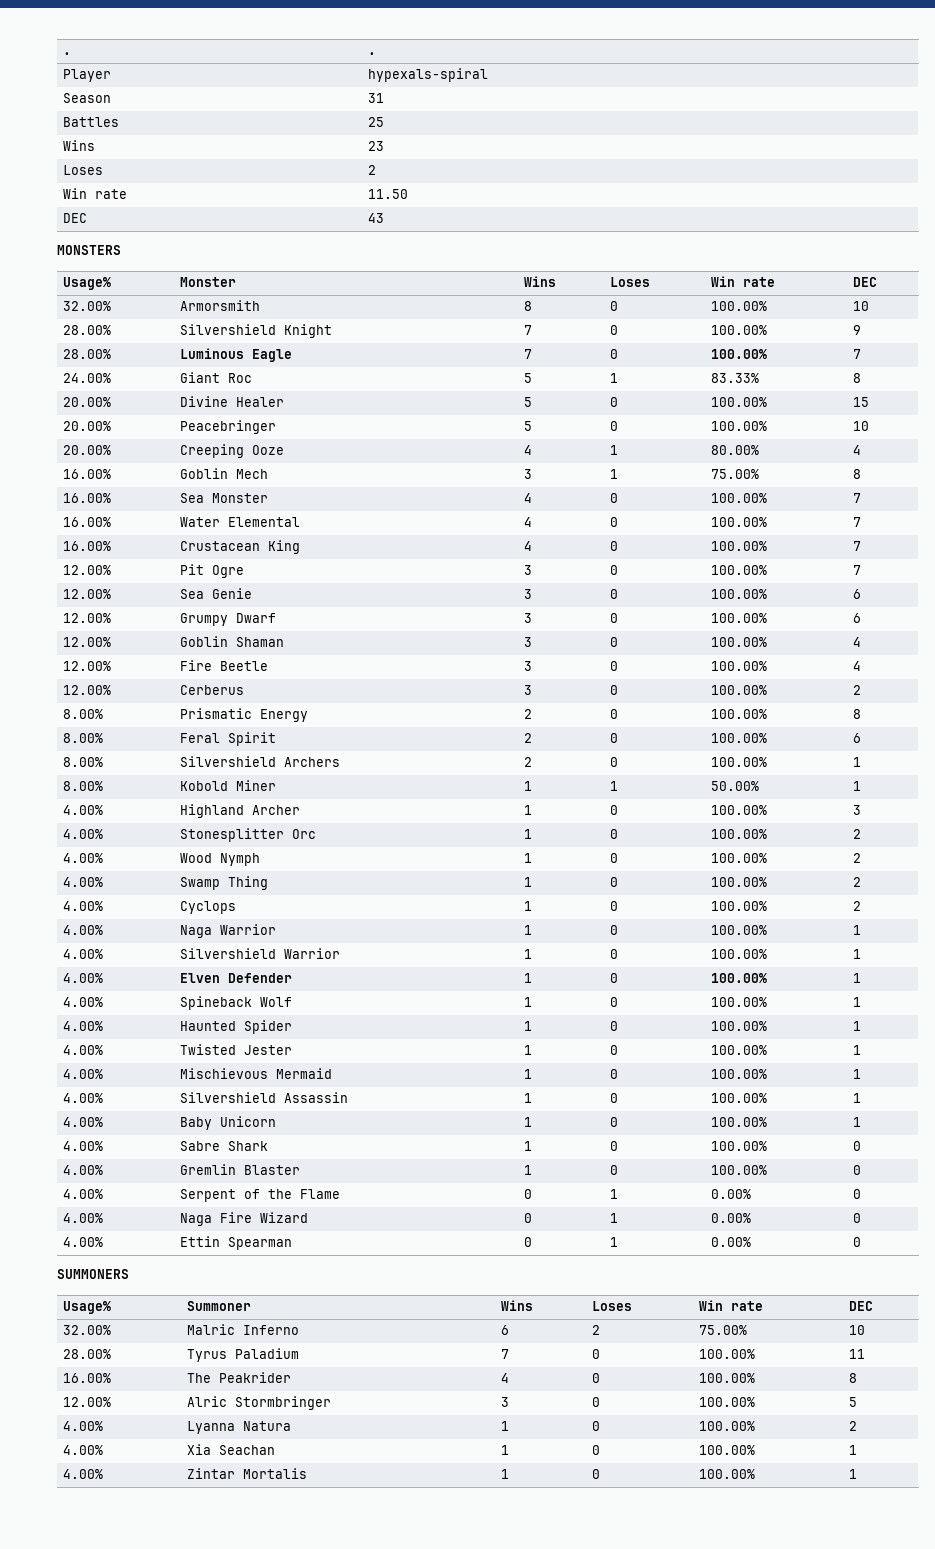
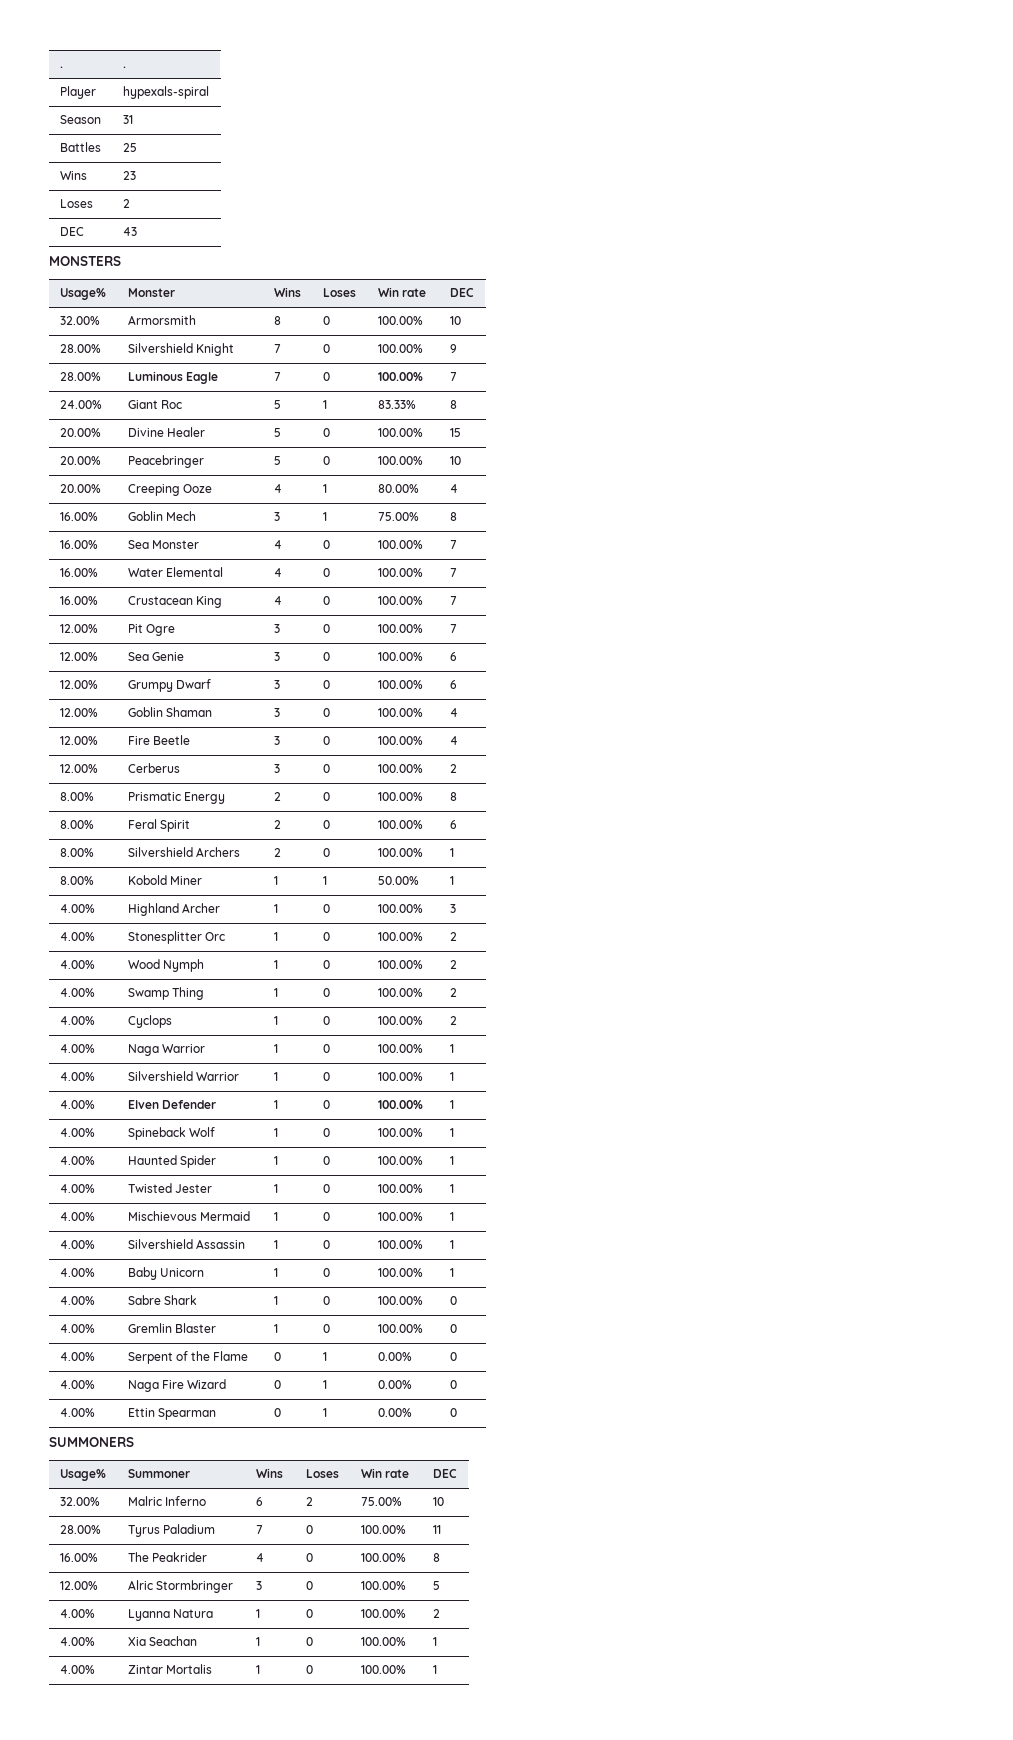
- Win rate | 11.50

